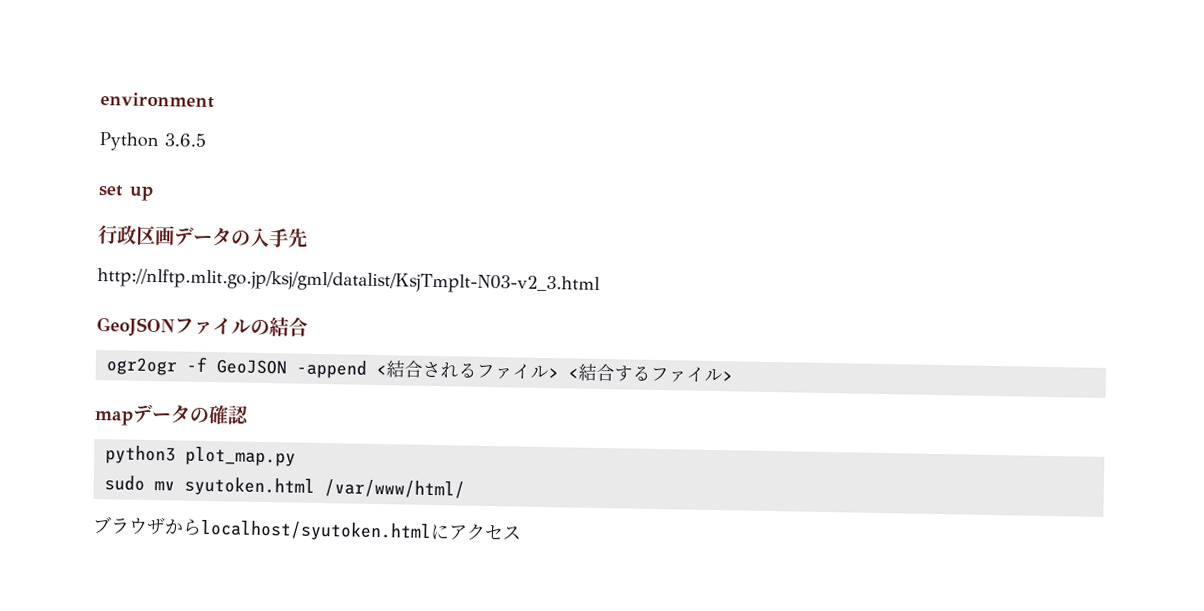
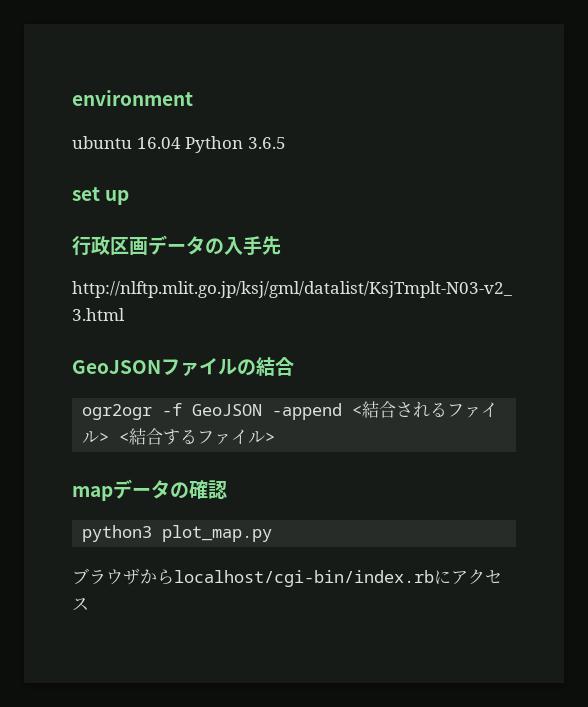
- Python 3.6.5
+ ubuntu 16.04 Python 3.6.5
- sudo mv syutoken.html /var/www/html/
- ブラウザからlocalhost/syutoken.htmlにアクセス
+ ブラウザからlocalhost/cgi-bin/index.rbにアクセス

